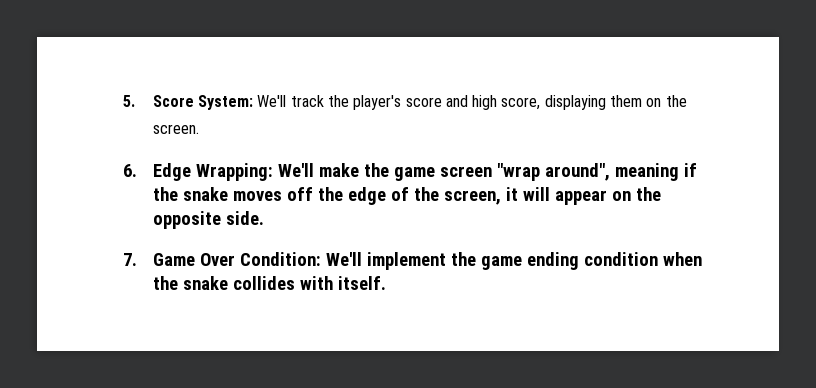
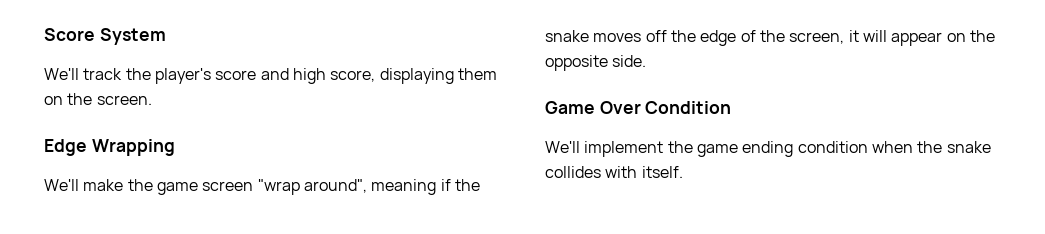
- 5. Score System: We'll track the player's score and high score, displaying them on the screen.
+ Score System
+ We'll track the player's score and high score, displaying them on the screen.
- 6. Edge Wrapping: We'll make the game screen "wrap around", meaning if the snake moves off the edge of the screen, it will appear on the opposite side.
+ Edge Wrapping
+ We'll make the game screen "wrap around", meaning if the snake moves off the edge of the screen, it will appear on the opposite side.
- 7. Game Over Condition: We'll implement the game ending condition when the snake collides with itself.
+ Game Over Condition
+ We'll implement the game ending condition when the snake collides with itself.

